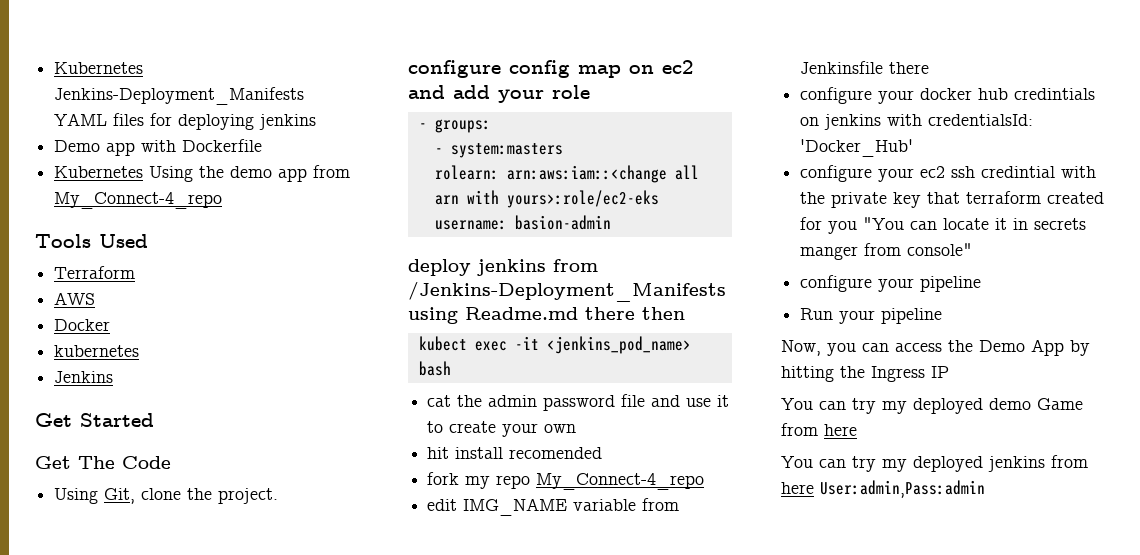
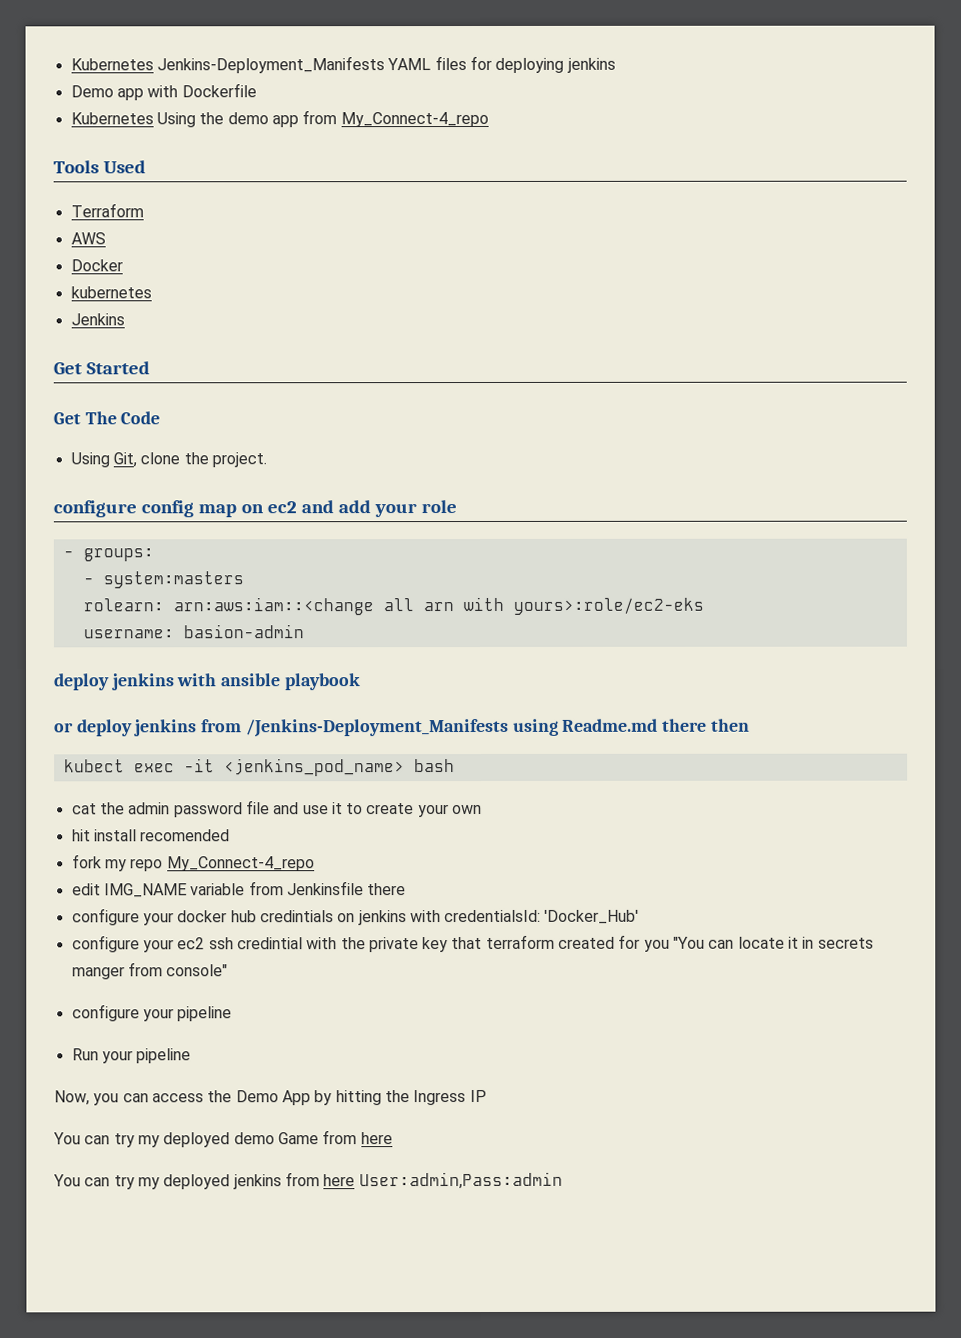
- deploy jenkins from /Jenkins-Deployment_Manifests using Readme.md there then
+ deploy jenkins with ansible playbook
+ or deploy jenkins from /Jenkins-Deployment_Manifests using Readme.md there then

